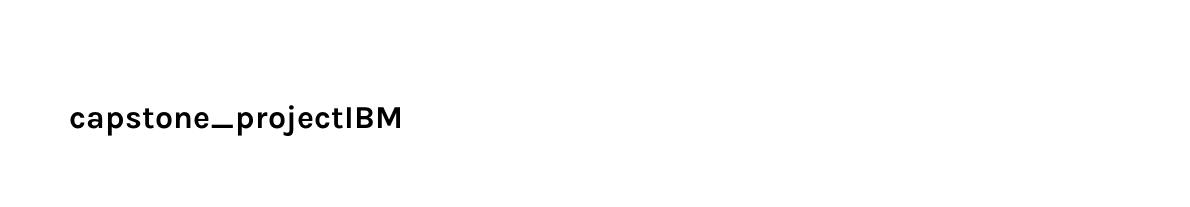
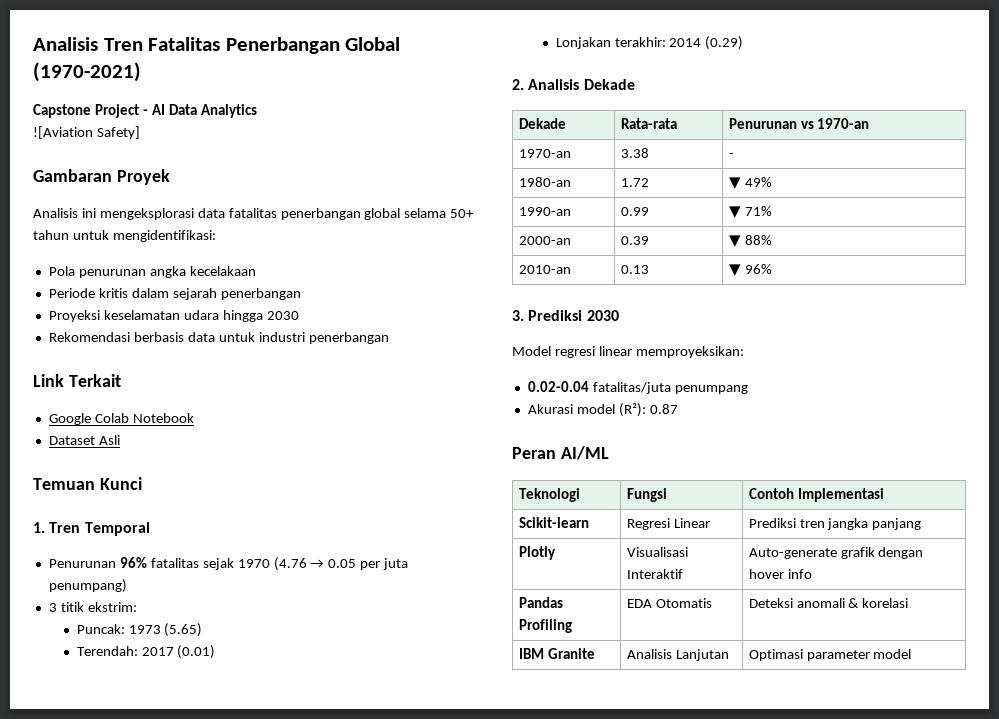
- capstone_projectIBM
+ Analisis Tren Fatalitas Penerbangan Global (1970-2021)
+ Capstone Project - AI Data Analytics
+ ![Aviation Safety]
+ Gambaran Proyek
+ Analisis ini mengeksplorasi data fatalitas penerbangan global selama 50+ tahun untuk mengidentifikasi:
+ Pola penurunan angka kecelakaan
+ Periode kritis dalam sejarah penerbangan
+ Proyeksi keselamatan udara hingga 2030
+ Rekomendasi berbasis data untuk industri penerbangan
+ Link Terkait
+ Google Colab Notebook
+ Dataset Asli
+ Temuan Kunci
+ 1. Tren Temporal
+ Penurunan 96% fatalitas sejak 1970 (4.76 → 0.05 per juta penumpang)
+ 3 titik ekstrim:
+ Puncak: 1973 (5.65)
+ Terendah: 2017 (0.01)
+ Lonjakan terakhir: 2014 (0.29)
+ 2. Analisis Dekade
+ Dekade | Rata-rata | Penurunan vs 1970-an
+ 1970-an | 3.38 | -
+ 1980-an | 1.72 | ▼ 49%
+ 1990-an | 0.99 | ▼ 71%
+ 2000-an | 0.39 | ▼ 88%
+ 2010-an | 0.13 | ▼ 96%
+ 3. Prediksi 2030
+ Model regresi linear memproyeksikan:
+ 0.02-0.04 fatalitas/juta penumpang
+ Akurasi model (R²): 0.87
+ Peran AI/ML
+ Teknologi | Fungsi | Contoh Implementasi
+ Scikit-learn | Regresi Linear | Prediksi tren jangka panjang
+ Plotly | Visualisasi Interaktif | Auto-generate grafik dengan hover info
+ Pandas Profiling | EDA Otomatis | Deteksi anomali & korelasi
+ IBM Granite | Analisis Lanjutan | Optimasi parameter model

